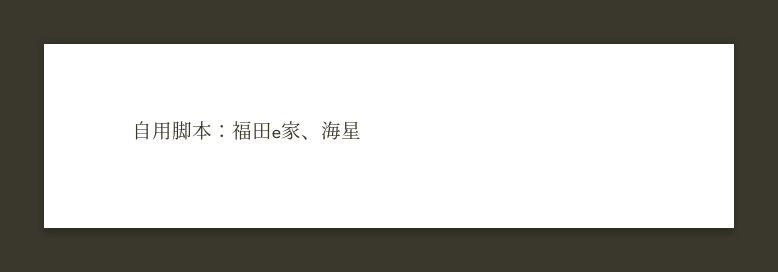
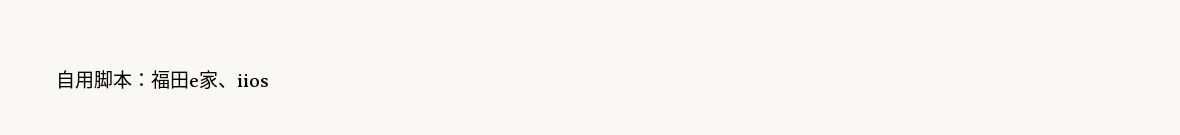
- 自用脚本：福田e家、海星
+ 自用脚本：福田e家、iios

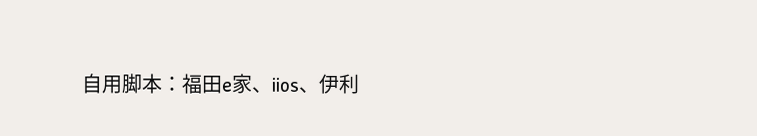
- 自用脚本：福田e家、iios
+ 自用脚本：福田e家、iios、伊利

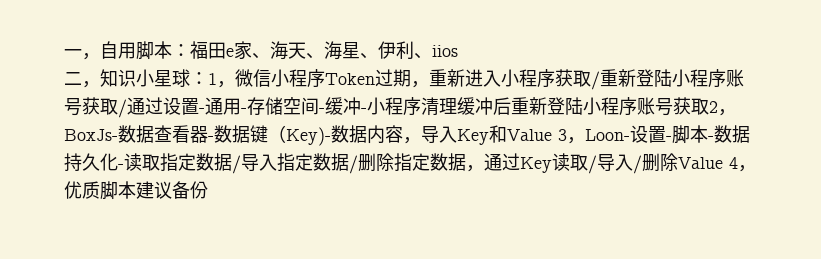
- 自用脚本：福田e家、iios、伊利
+ 一，自用脚本：福田e家、海天、海星、伊利、iios
+ 二，知识小星球：1，微信小程序Token过期，重新进入小程序获取/重新登陆小程序账号获取/通过设置-通用-存储空间-缓冲-小程序清理缓冲后重新登陆小程序账号获取2，BoxJs-数据查看器-数据键（Key)-数据内容，导入Key和Value 3，Loon-设置-脚本-数据持久化-读取指定数据/导入指定数据/删除指定数据，通过Key读取/导入/删除Value 4，优质脚本建议备份

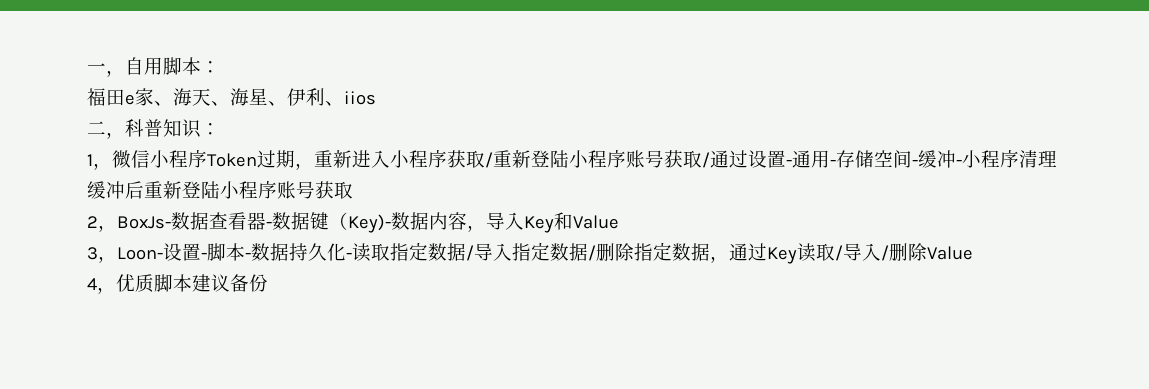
- 一，自用脚本：福田e家、海天、海星、伊利、iios
+ 一，自用脚本：
+ 福田e家、海天、海星、伊利、iios
- 二，知识小星球：1，微信小程序Token过期，重新进入小程序获取/重新登陆小程序账号获取/通过设置-通用-存储空间-缓冲-小程序清理缓冲后重新登陆小程序账号获取2，BoxJs-数据查看器-数据键（Key)-数据内容，导入Key和Value 3，Loon-设置-脚本-数据持久化-读取指定数据/导入指定数据/删除指定数据，通过Key读取/导入/删除Value 4，优质脚本建议备份
+ 二，科普知识：
+ 1，微信小程序Token过期，重新进入小程序获取/重新登陆小程序账号获取/通过设置-通用-存储空间-缓冲-小程序清理缓冲后重新登陆小程序账号获取
+ 2，BoxJs-数据查看器-数据键（Key)-数据内容，导入Key和Value
+ 3，Loon-设置-脚本-数据持久化-读取指定数据/导入指定数据/删除指定数据，通过Key读取/导入/删除Value
+ 4，优质脚本建议备份

